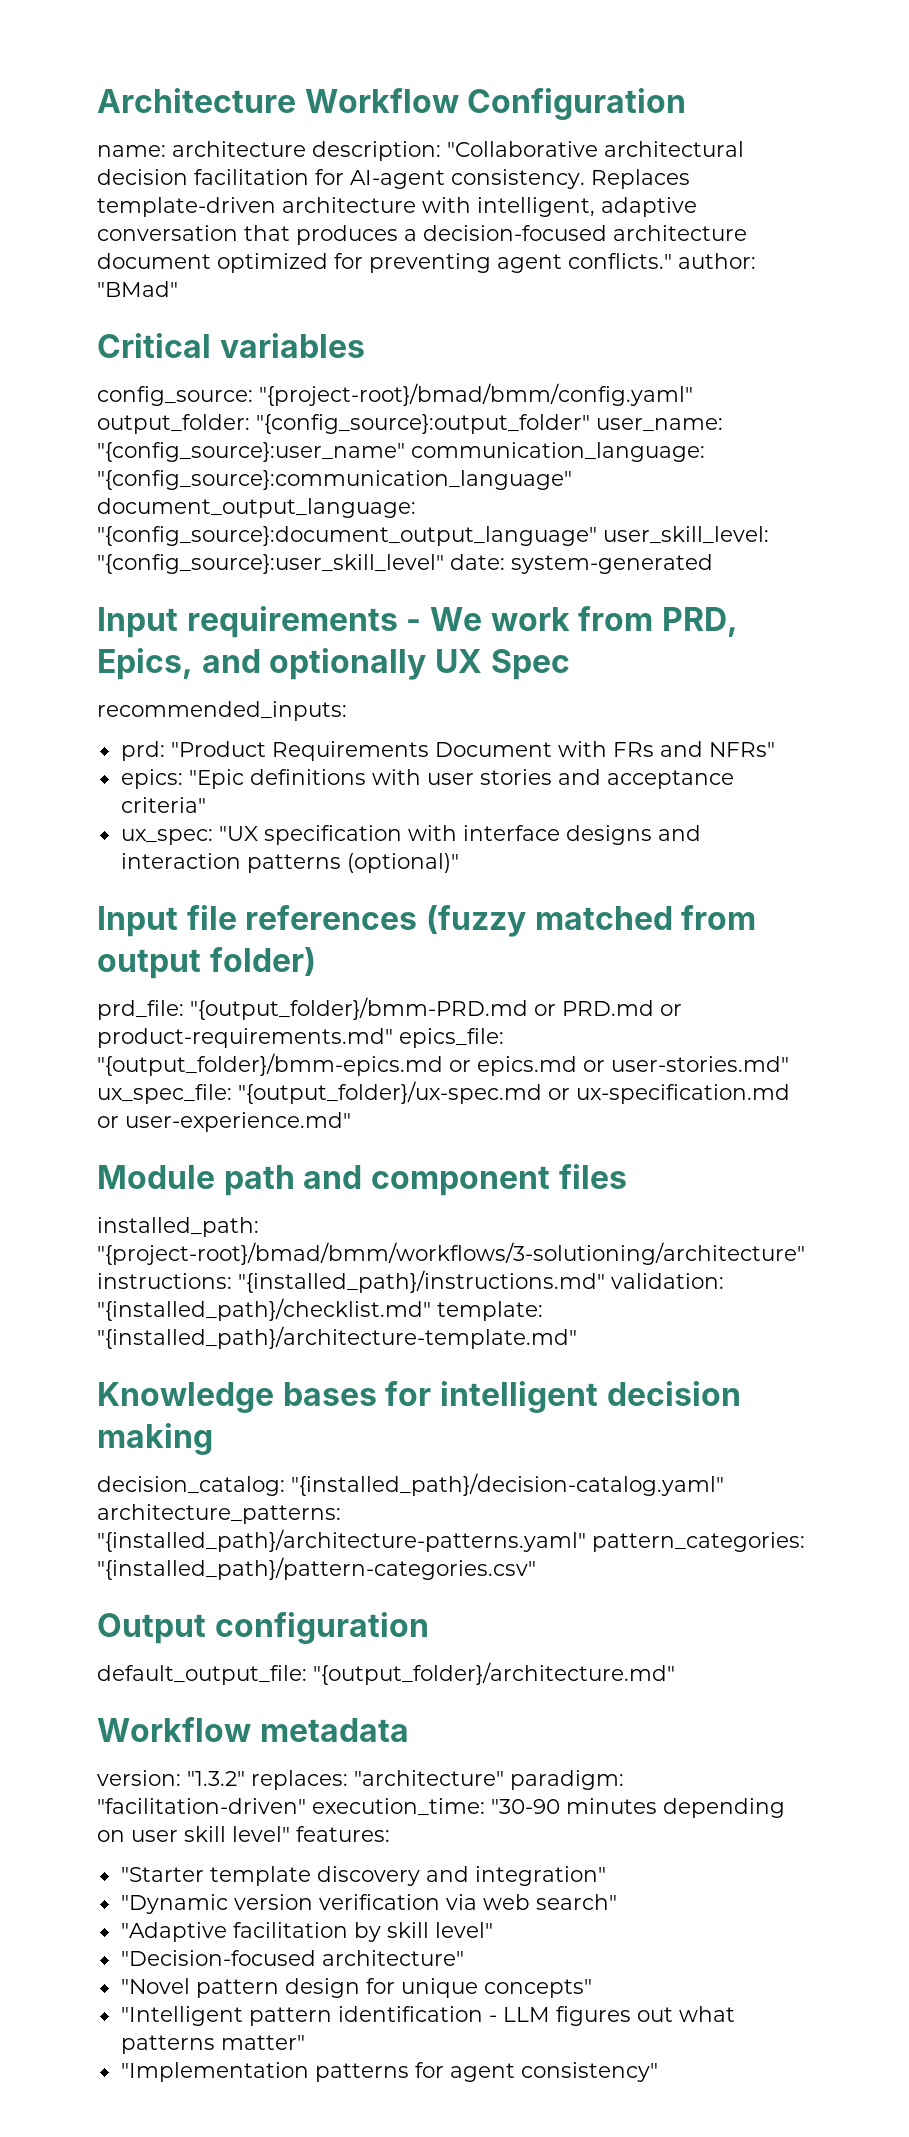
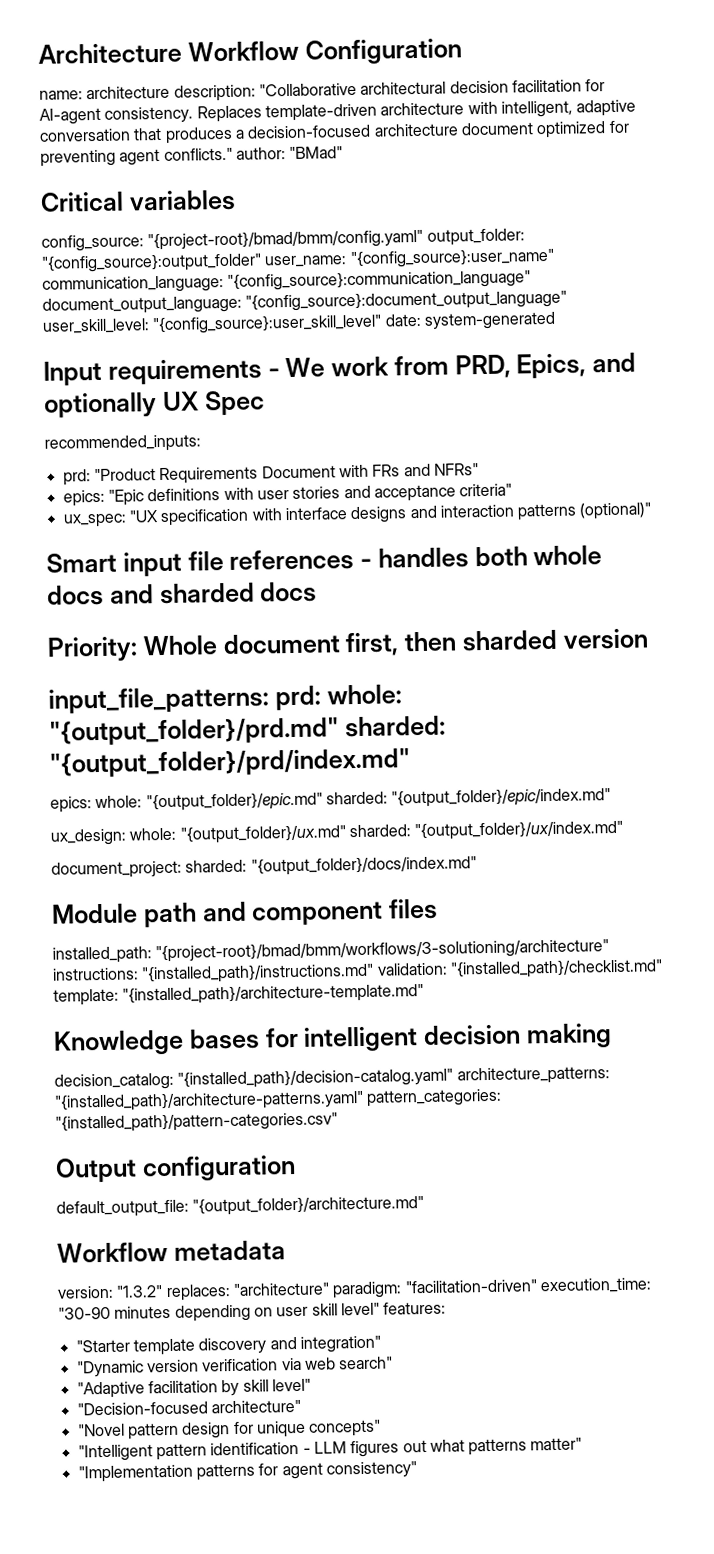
- Input file references (fuzzy matched from output folder)
- prd_file: "{output_folder}/bmm-PRD.md or PRD.md or product-requirements.md" epics_file: "{output_folder}/bmm-epics.md or epics.md or user-stories.md" ux_spec_file: "{output_folder}/ux-spec.md or ux-specification.md or user-experience.md"
+ Smart input file references - handles both whole docs and sharded docs
+ Priority: Whole document first, then sharded version
+ input_file_patterns: prd: whole: "{output_folder}/prd.md" sharded: "{output_folder}/prd/index.md"
+ epics: whole: "{output_folder}/epic.md" sharded: "{output_folder}/epic/index.md"
+ ux_design: whole: "{output_folder}/ux.md" sharded: "{output_folder}/ux/index.md"
+ document_project: sharded: "{output_folder}/docs/index.md"

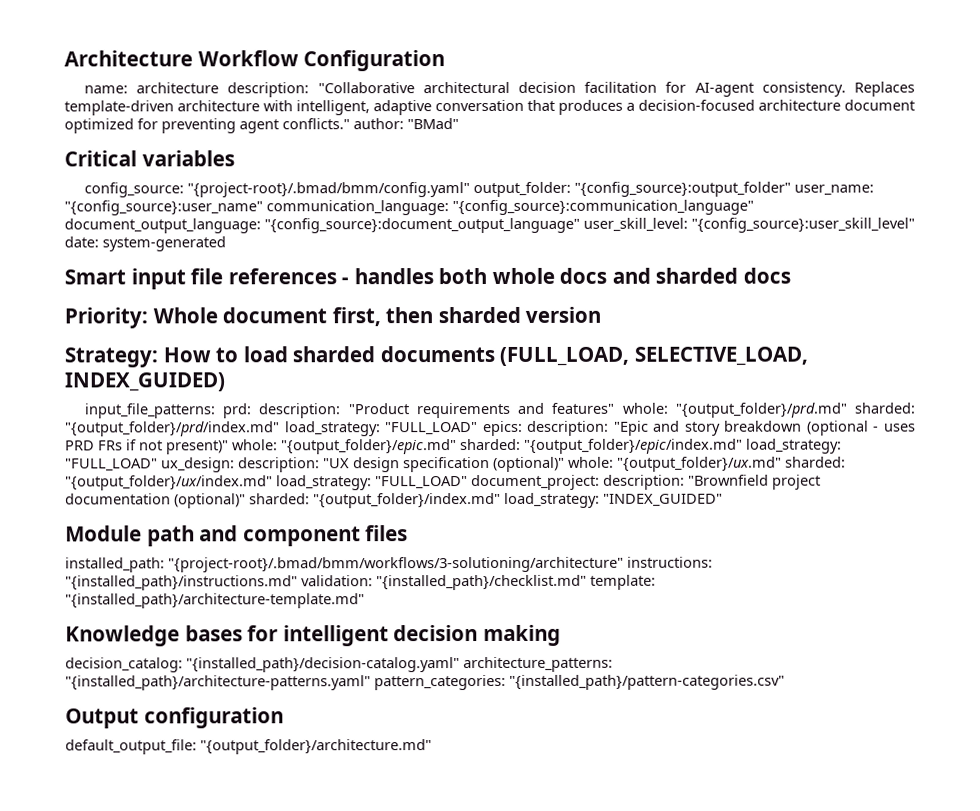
- config_source: "{project-root}/bmad/bmm/config.yaml" output_folder: "{config_source}:output_folder" user_name: "{config_source}:user_name" communication_language: "{config_source}:communication_language" document_output_language: "{config_source}:document_output_language" user_skill_level: "{config_source}:user_skill_level" date: system-generated
+ config_source: "{project-root}/.bmad/bmm/config.yaml" output_folder: "{config_source}:output_folder" user_name: "{config_source}:user_name" communication_language: "{config_source}:communication_language" document_output_language: "{config_source}:document_output_language" user_skill_level: "{config_source}:user_skill_level" date: system-generated
- Input requirements - We work from PRD, Epics, and optionally UX Spec
- recommended_inputs:
- prd: "Product Requirements Document with FRs and NFRs"
- epics: "Epic definitions with user stories and acceptance criteria"
- ux_spec: "UX specification with interface designs and interaction patterns (optional)"
- input_file_patterns: prd: whole: "{output_folder}/prd.md" sharded: "{output_folder}/prd/index.md"
- epics: whole: "{output_folder}/epic.md" sharded: "{output_folder}/epic/index.md"
- ux_design: whole: "{output_folder}/ux.md" sharded: "{output_folder}/ux/index.md"
- document_project: sharded: "{output_folder}/docs/index.md"
+ Strategy: How to load sharded documents (FULL_LOAD, SELECTIVE_LOAD, INDEX_GUIDED)
+ input_file_patterns: prd: description: "Product requirements and features" whole: "{output_folder}/prd.md" sharded: "{output_folder}/prd/index.md" load_strategy: "FULL_LOAD" epics: description: "Epic and story breakdown (optional - uses PRD FRs if not present)" whole: "{output_folder}/epic.md" sharded: "{output_folder}/epic/index.md" load_strategy: "FULL_LOAD" ux_design: description: "UX design specification (optional)" whole: "{output_folder}/ux.md" sharded: "{output_folder}/ux/index.md" load_strategy: "FULL_LOAD" document_project: description: "Brownfield project documentation (optional)" sharded: "{output_folder}/index.md" load_strategy: "INDEX_GUIDED"
- installed_path: "{project-root}/bmad/bmm/workflows/3-solutioning/architecture" instructions: "{installed_path}/instructions.md" validation: "{installed_path}/checklist.md" template: "{installed_path}/architecture-template.md"
+ installed_path: "{project-root}/.bmad/bmm/workflows/3-solutioning/architecture" instructions: "{installed_path}/instructions.md" validation: "{installed_path}/checklist.md" template: "{installed_path}/architecture-template.md"
- Workflow metadata
- version: "1.3.2" replaces: "architecture" paradigm: "facilitation-driven" execution_time: "30-90 minutes depending on user skill level" features:
- "Starter template discovery and integration"
- "Dynamic version verification via web search"
- "Adaptive facilitation by skill level"
- "Decision-focused architecture"
- "Novel pattern design for unique concepts"
- "Intelligent pattern identification - LLM figures out what patterns matter"
- "Implementation patterns for agent consistency"

